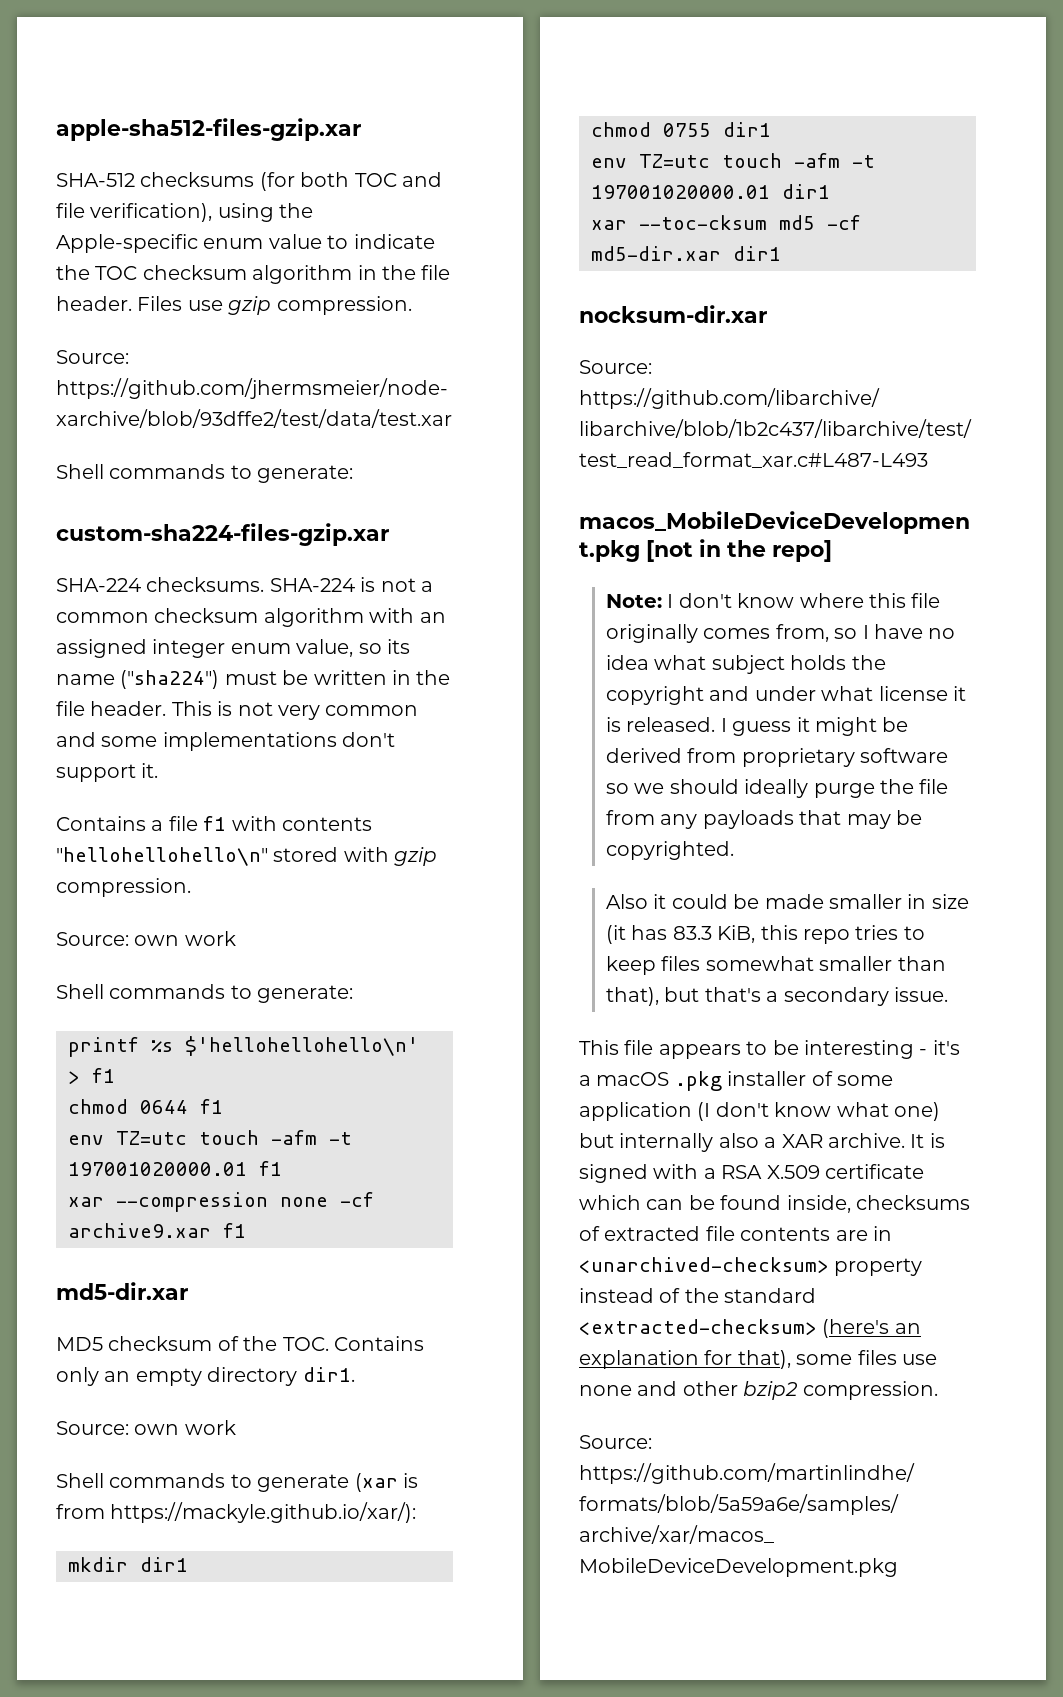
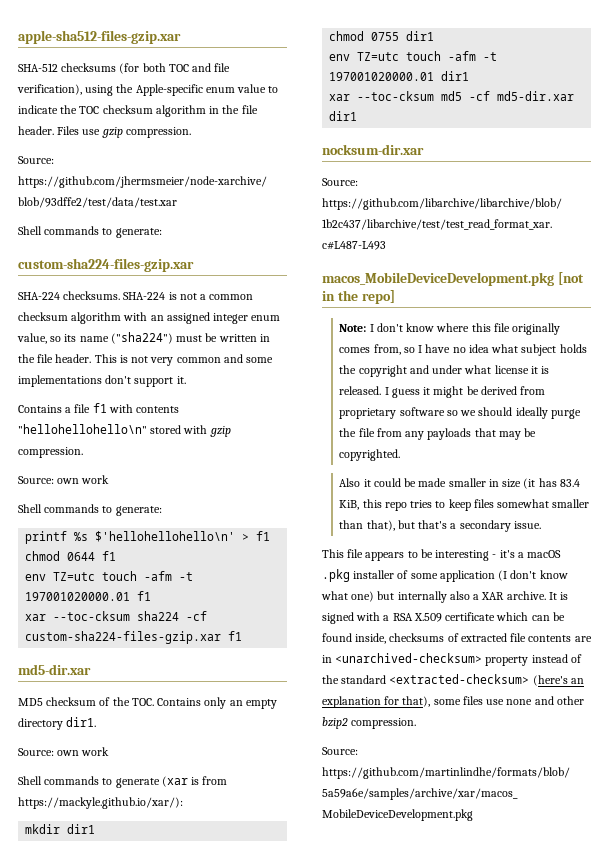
- xar --compression none -cf archive9.xar f1
+ xar --toc-cksum sha224 -cf custom-sha224-files-gzip.xar f1
- Also it could be made smaller in size (it has 83.3 KiB, this repo tries to keep files somewhat smaller than that), but that's a secondary issue.
+ Also it could be made smaller in size (it has 83.4 KiB, this repo tries to keep files somewhat smaller than that), but that's a secondary issue.

